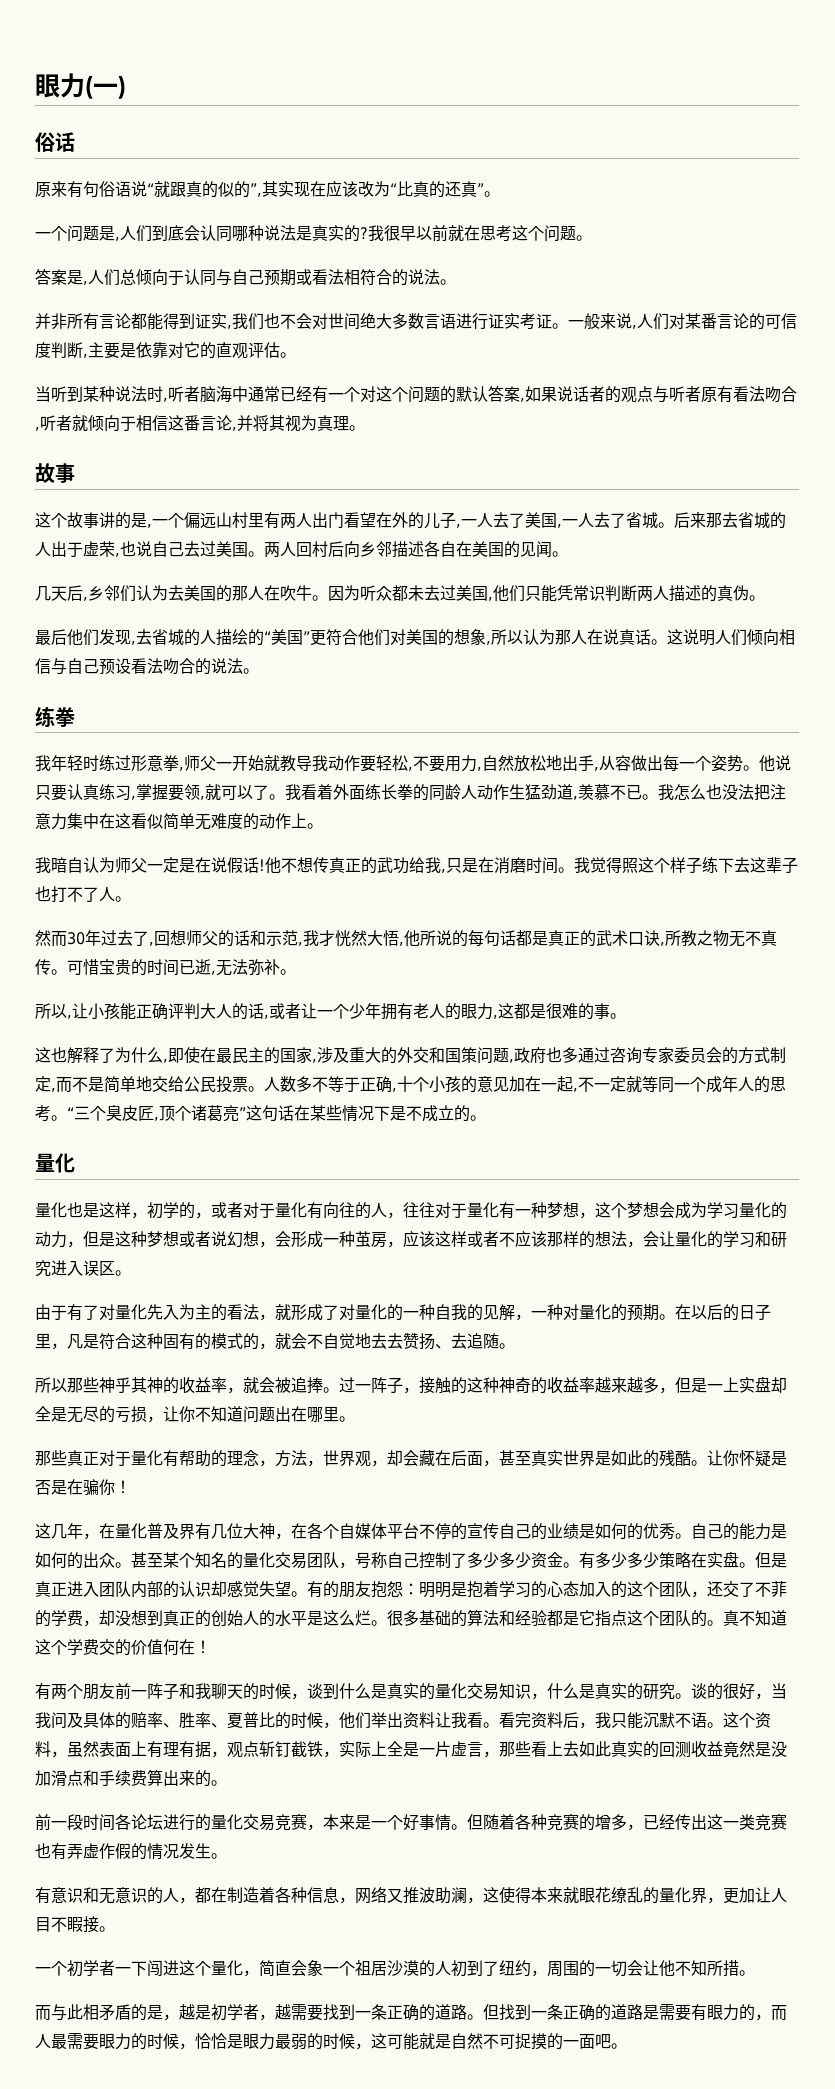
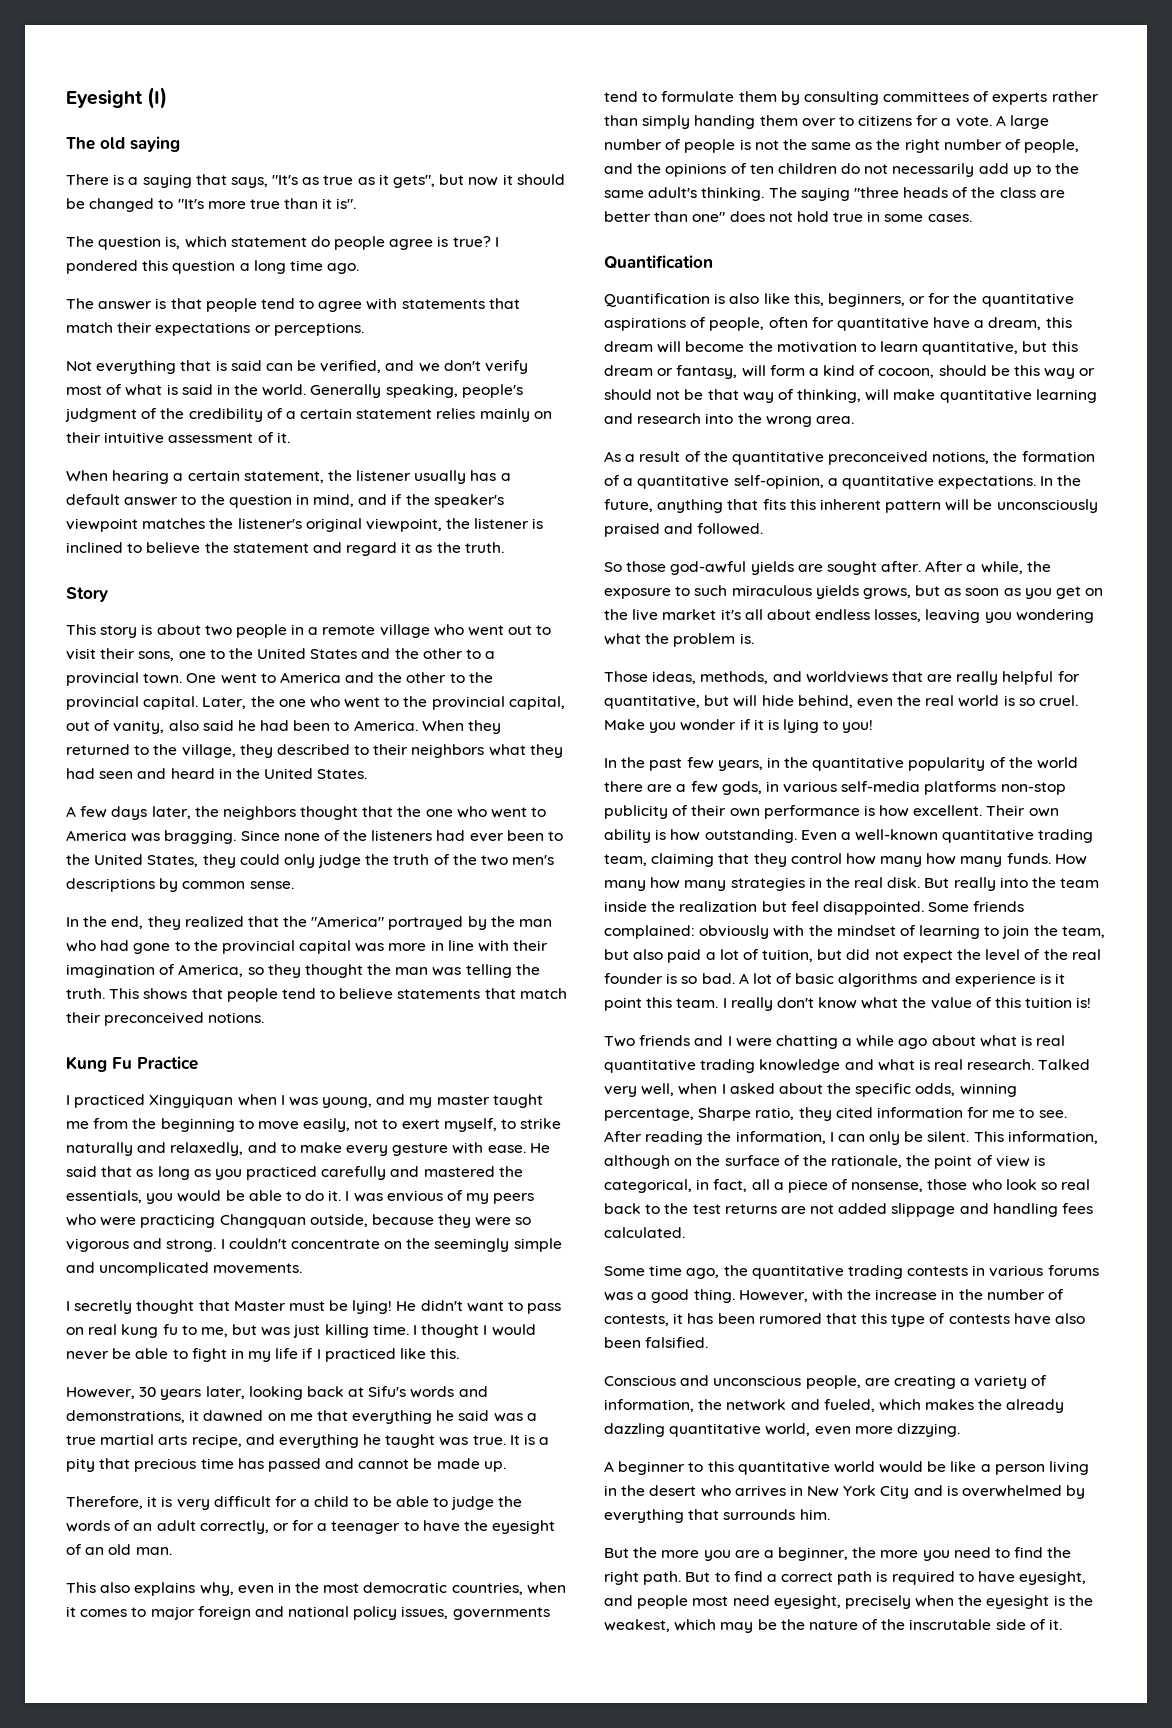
- 眼力(一)
- 俗话
- 原来有句俗语说“就跟真的似的”,其实现在应该改为“比真的还真”。
- 一个问题是,人们到底会认同哪种说法是真实的?我很早以前就在思考这个问题。
- 答案是,人们总倾向于认同与自己预期或看法相符合的说法。
- 并非所有言论都能得到证实,我们也不会对世间绝大多数言语进行证实考证。一般来说,人们对某番言论的可信度判断,主要是依靠对它的直观评估。
- 当听到某种说法时,听者脑海中通常已经有一个对这个问题的默认答案,如果说话者的观点与听者原有看法吻合,听者就倾向于相信这番言论,并将其视为真理。
- 故事
- 这个故事讲的是,一个偏远山村里有两人出门看望在外的儿子,一人去了美国,一人去了省城。后来那去省城的人出于虚荣,也说自己去过美国。两人回村后向乡邻描述各自在美国的见闻。
- 几天后,乡邻们认为去美国的那人在吹牛。因为听众都未去过美国,他们只能凭常识判断两人描述的真伪。
- 最后他们发现,去省城的人描绘的“美国”更符合他们对美国的想象,所以认为那人在说真话。这说明人们倾向相信与自己预设看法吻合的说法。
- 练拳
- 我年轻时练过形意拳,师父一开始就教导我动作要轻松,不要用力,自然放松地出手,从容做出每一个姿势。他说只要认真练习,掌握要领,就可以了。我看着外面练长拳的同龄人动作生猛劲道,羡慕不已。我怎么也没法把注意力集中在这看似简单无难度的动作上。
- 我暗自认为师父一定是在说假话!他不想传真正的武功给我,只是在消磨时间。我觉得照这个样子练下去这辈子也打不了人。
- 然而30年过去了,回想师父的话和示范,我才恍然大悟,他所说的每句话都是真正的武术口诀,所教之物无不真传。可惜宝贵的时间已逝,无法弥补。
- 所以,让小孩能正确评判大人的话,或者让一个少年拥有老人的眼力,这都是很难的事。
- 这也解释了为什么,即使在最民主的国家,涉及重大的外交和国策问题,政府也多通过咨询专家委员会的方式制定,而不是简单地交给公民投票。人数多不等于正确,十个小孩的意见加在一起,不一定就等同一个成年人的思考。“三个臭皮匠,顶个诸葛亮”这句话在某些情况下是不成立的。
- 量化
- 量化也是这样，初学的，或者对于量化有向往的人，往往对于量化有一种梦想，这个梦想会成为学习量化的动力，但是这种梦想或者说幻想，会形成一种茧房，应该这样或者不应该那样的想法，会让量化的学习和研究进入误区。
- 由于有了对量化先入为主的看法，就形成了对量化的一种自我的见解，一种对量化的预期。在以后的日子里，凡是符合这种固有的模式的，就会不自觉地去去赞扬、去追随。
- 所以那些神乎其神的收益率，就会被追捧。过一阵子，接触的这种神奇的收益率越来越多，但是一上实盘却全是无尽的亏损，让你不知道问题出在哪里。
- 那些真正对于量化有帮助的理念，方法，世界观，却会藏在后面，甚至真实世界是如此的残酷。让你怀疑是否是在骗你！
- 这几年，在量化普及界有几位大神，在各个自媒体平台不停的宣传自己的业绩是如何的优秀。自己的能力是如何的出众。甚至某个知名的量化交易团队，号称自己控制了多少多少资金。有多少多少策略在实盘。但是真正进入团队内部的认识却感觉失望。有的朋友抱怨：明明是抱着学习的心态加入的这个团队，还交了不菲的学费，却没想到真正的创始人的水平是这么烂。很多基础的算法和经验都是它指点这个团队的。真不知道这个学费交的价值何在！
- 有两个朋友前一阵子和我聊天的时候，谈到什么是真实的量化交易知识，什么是真实的研究。谈的很好，当我问及具体的赔率、胜率、夏普比的时候，他们举出资料让我看。看完资料后，我只能沉默不语。这个资料，虽然表面上有理有据，观点斩钉截铁，实际上全是一片虚言，那些看上去如此真实的回测收益竟然是没加滑点和手续费算出来的。
- 前一段时间各论坛进行的量化交易竞赛，本来是一个好事情。但随着各种竞赛的增多，已经传出这一类竞赛也有弄虚作假的情况发生。
- 有意识和无意识的人，都在制造着各种信息，网络又推波助澜，这使得本来就眼花缭乱的量化界，更加让人目不睱接。
- 一个初学者一下闯进这个量化，简直会象一个祖居沙漠的人初到了纽约，周围的一切会让他不知所措。
- 而与此相矛盾的是，越是初学者，越需要找到一条正确的道路。但找到一条正确的道路是需要有眼力的，而人最需要眼力的时候，恰恰是眼力最弱的时候，这可能就是自然不可捉摸的一面吧。
+ Eyesight (I)
+ The old saying
+ There is a saying that says, "It's as true as it gets", but now it should be changed to "It's more true than it is".
+ The question is, which statement do people agree is true? I pondered this question a long time ago.
+ The answer is that people tend to agree with statements that match their expectations or perceptions.
+ Not everything that is said can be verified, and we don't verify most of what is said in the world. Generally speaking, people's judgment of the credibility of a certain statement relies mainly on their intuitive assessment of it.
+ When hearing a certain statement, the listener usually has a default answer to the question in mind, and if the speaker's viewpoint matches the listener's original viewpoint, the listener is inclined to believe the statement and regard it as the truth.
+ Story
+ This story is about two people in a remote village who went out to visit their sons, one to the United States and the other to a provincial town. One went to America and the other to the provincial capital. Later, the one who went to the provincial capital, out of vanity, also said he had been to America. When they returned to the village, they described to their neighbors what they had seen and heard in the United States.
+ A few days later, the neighbors thought that the one who went to America was bragging. Since none of the listeners had ever been to the United States, they could only judge the truth of the two men's descriptions by common sense.
+ In the end, they realized that the "America" portrayed by the man who had gone to the provincial capital was more in line with their imagination of America, so they thought the man was telling the truth. This shows that people tend to believe statements that match their preconceived notions.
+ Kung Fu Practice
+ I practiced Xingyiquan when I was young, and my master taught me from the beginning to move easily, not to exert myself, to strike naturally and relaxedly, and to make every gesture with ease. He said that as long as you practiced carefully and mastered the essentials, you would be able to do it. I was envious of my peers who were practicing Changquan outside, because they were so vigorous and strong. I couldn't concentrate on the seemingly simple and uncomplicated movements.
+ I secretly thought that Master must be lying! He didn't want to pass on real kung fu to me, but was just killing time. I thought I would never be able to fight in my life if I practiced like this.
+ However, 30 years later, looking back at Sifu's words and demonstrations, it dawned on me that everything he said was a true martial arts recipe, and everything he taught was true. It is a pity that precious time has passed and cannot be made up.
+ Therefore, it is very difficult for a child to be able to judge the words of an adult correctly, or for a teenager to have the eyesight of an old man.
+ This also explains why, even in the most democratic countries, when it comes to major foreign and national policy issues, governments tend to formulate them by consulting committees of experts rather than simply handing them over to citizens for a vote. A large number of people is not the same as the right number of people, and the opinions of ten children do not necessarily add up to the same adult's thinking. The saying "three heads of the class are better than one" does not hold true in some cases.
+ Quantification
+ Quantification is also like this, beginners, or for the quantitative aspirations of people, often for quantitative have a dream, this dream will become the motivation to learn quantitative, but this dream or fantasy, will form a kind of cocoon, should be this way or should not be that way of thinking, will make quantitative learning and research into the wrong area.
+ As a result of the quantitative preconceived notions, the formation of a quantitative self-opinion, a quantitative expectations. In the future, anything that fits this inherent pattern will be unconsciously praised and followed.
+ So those god-awful yields are sought after. After a while, the exposure to such miraculous yields grows, but as soon as you get on the live market it's all about endless losses, leaving you wondering what the problem is.
+ Those ideas, methods, and worldviews that are really helpful for quantitative, but will hide behind, even the real world is so cruel. Make you wonder if it is lying to you!
+ In the past few years, in the quantitative popularity of the world there are a few gods, in various self-media platforms non-stop publicity of their own performance is how excellent. Their own ability is how outstanding. Even a well-known quantitative trading team, claiming that they control how many how many funds. How many how many strategies in the real disk. But really into the team inside the realization but feel disappointed. Some friends complained: obviously with the mindset of learning to join the team, but also paid a lot of tuition, but did not expect the level of the real founder is so bad. A lot of basic algorithms and experience is it point this team. I really don't know what the value of this tuition is!
+ Two friends and I were chatting a while ago about what is real quantitative trading knowledge and what is real research. Talked very well, when I asked about the specific odds, winning percentage, Sharpe ratio, they cited information for me to see. After reading the information, I can only be silent. This information, although on the surface of the rationale, the point of view is categorical, in fact, all a piece of nonsense, those who look so real back to the test returns are not added slippage and handling fees calculated.
+ Some time ago, the quantitative trading contests in various forums was a good thing. However, with the increase in the number of contests, it has been rumored that this type of contests have also been falsified.
+ Conscious and unconscious people, are creating a variety of information, the network and fueled, which makes the already dazzling quantitative world, even more dizzying.
+ A beginner to this quantitative world would be like a person living in the desert who arrives in New York City and is overwhelmed by everything that surrounds him.
+ But the more you are a beginner, the more you need to find the right path. But to find a correct path is required to have eyesight, and people most need eyesight, precisely when the eyesight is the weakest, which may be the nature of the inscrutable side of it.

